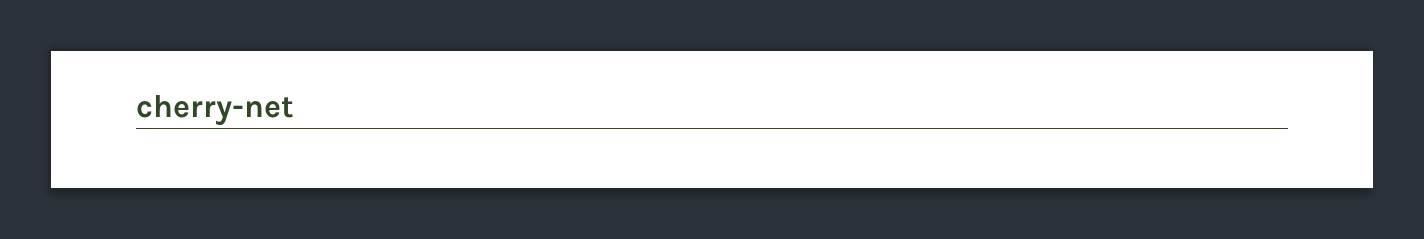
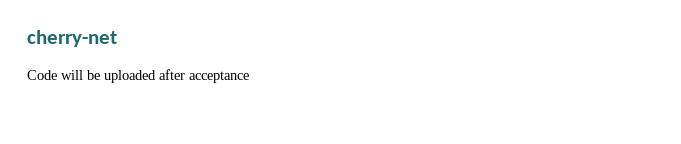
+ Code will be uploaded after acceptance

